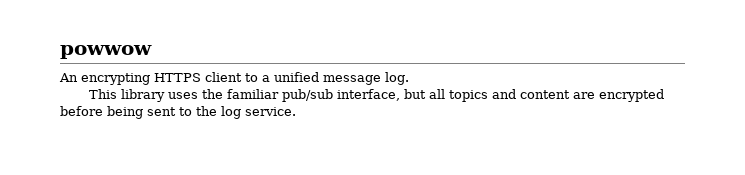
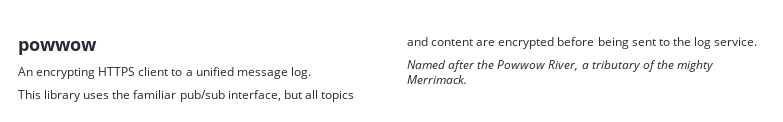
+ Named after the Powwow River, a tributary of the mighty Merrimack.

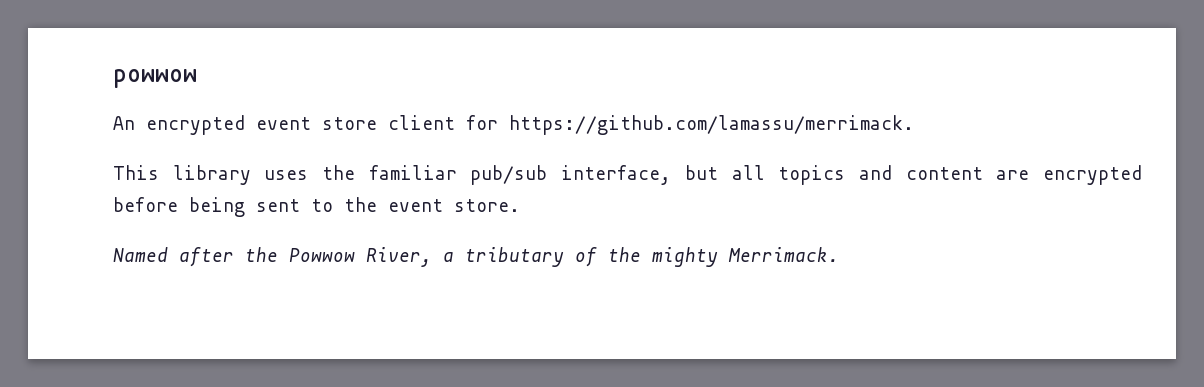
- An encrypting HTTPS client to a unified message log.
+ An encrypted event store client for https://github.com/lamassu/merrimack.
- This library uses the familiar pub/sub interface, but all topics and content are encrypted before being sent to the log service.
+ This library uses the familiar pub/sub interface, but all topics and content are encrypted before being sent to the event store.

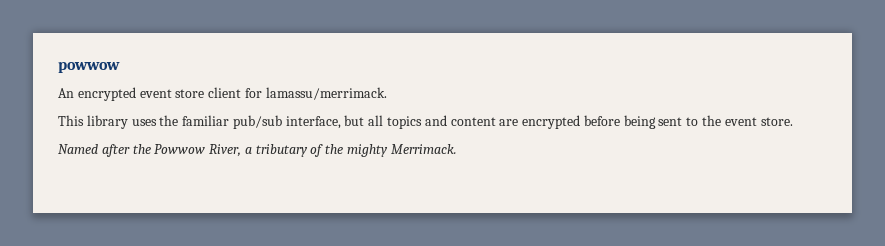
- An encrypted event store client for https://github.com/lamassu/merrimack.
+ An encrypted event store client for lamassu/merrimack.

